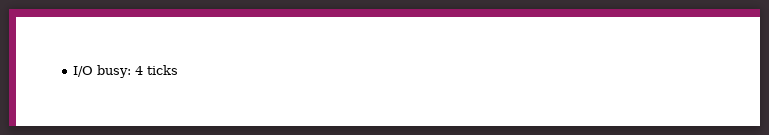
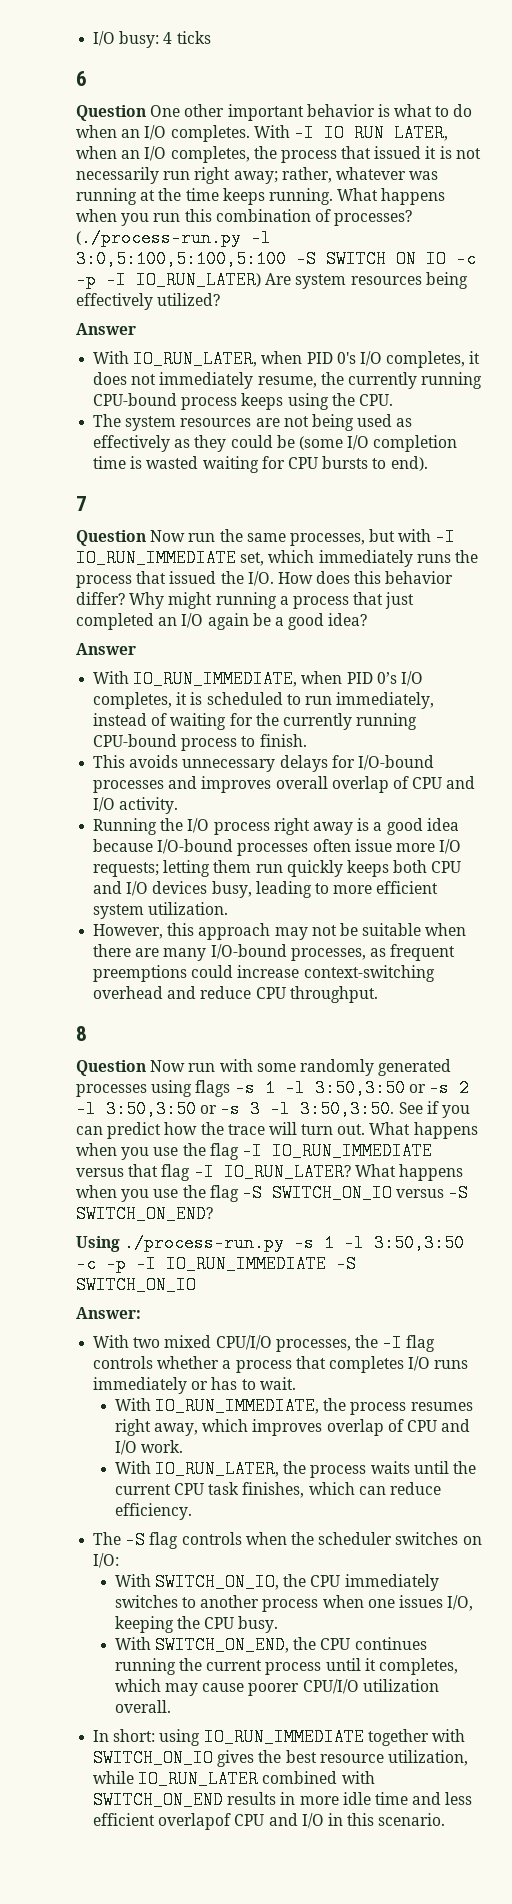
+ 6
+ Question One other important behavior is what to do when an I/O completes. With -I IO RUN LATER, when an I/O completes, the process that issued it is not necessarily run right away; rather, whatever was running at the time keeps running. What happens when you run this combination of processes? (./process-run.py -l 3:0,5:100,5:100,5:100 -S SWITCH ON IO -c -p -I IO_RUN_LATER) Are system resources being effectively utilized?
+ Answer
+ With IO_RUN_LATER, when PID 0's I/O completes, it does not immediately resume, the currently running CPU-bound process keeps using the CPU.
+ The system resources are not being used as effectively as they could be (some I/O completion time is wasted waiting for CPU bursts to end).
+ 7
+ Question Now run the same processes, but with -I IO_RUN_IMMEDIATE set, which immediately runs the process that issued the I/O. How does this behavior differ? Why might running a process that just completed an I/O again be a good idea?
+ Answer
+ With IO_RUN_IMMEDIATE, when PID 0’s I/O completes, it is scheduled to run immediately, instead of waiting for the currently running CPU-bound process to finish.
+ This avoids unnecessary delays for I/O-bound processes and improves overall overlap of CPU and I/O activity.
+ Running the I/O process right away is a good idea because I/O-bound processes often issue more I/O requests; letting them run quickly keeps both CPU and I/O devices busy, leading to more efficient system utilization.
+ However, this approach may not be suitable when there are many I/O-bound processes, as frequent preemptions could increase context-switching overhead and reduce CPU throughput.
+ 8
+ Question Now run with some randomly generated processes using flags -s 1 -l 3:50,3:50 or -s 2 -l 3:50,3:50 or -s 3 -l 3:50,3:50. See if you can predict how the trace will turn out. What happens when you use the flag -I IO_RUN_IMMEDIATE versus that flag -I IO_RUN_LATER? What happens when you use the flag -S SWITCH_ON_IO versus -S SWITCH_ON_END?
+ Using ./process-run.py -s 1 -l 3:50,3:50 -c -p -I IO_RUN_IMMEDIATE -S SWITCH_ON_IO
+ Answer:
+ With two mixed CPU/I/O processes, the -I flag controls whether a process that completes I/O runs immediately or has to wait.
+ With IO_RUN_IMMEDIATE, the process resumes right away, which improves overlap of CPU and I/O work.
+ With IO_RUN_LATER, the process waits until the current CPU task finishes, which can reduce efficiency.
+ The -S flag controls when the scheduler switches on I/O:
+ With SWITCH_ON_IO, the CPU immediately switches to another process when one issues I/O, keeping the CPU busy.
+ With SWITCH_ON_END, the CPU continues running the current process until it completes, which may cause poorer CPU/I/O utilization overall.
+ In short: using IO_RUN_IMMEDIATE together with SWITCH_ON_IO gives the best resource utilization, while IO_RUN_LATER combined with SWITCH_ON_END results in more idle time and less efficient overlapof CPU and I/O in this scenario.

